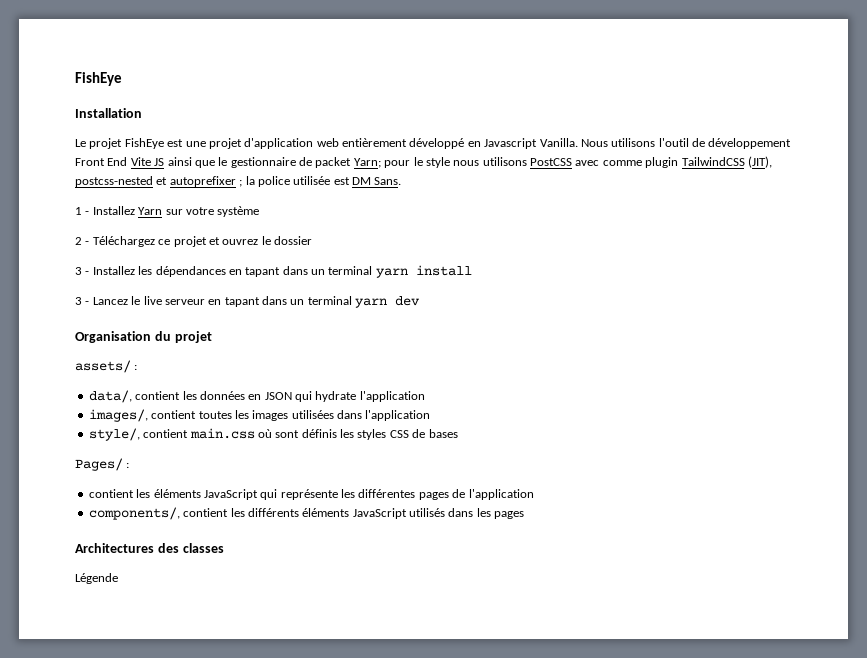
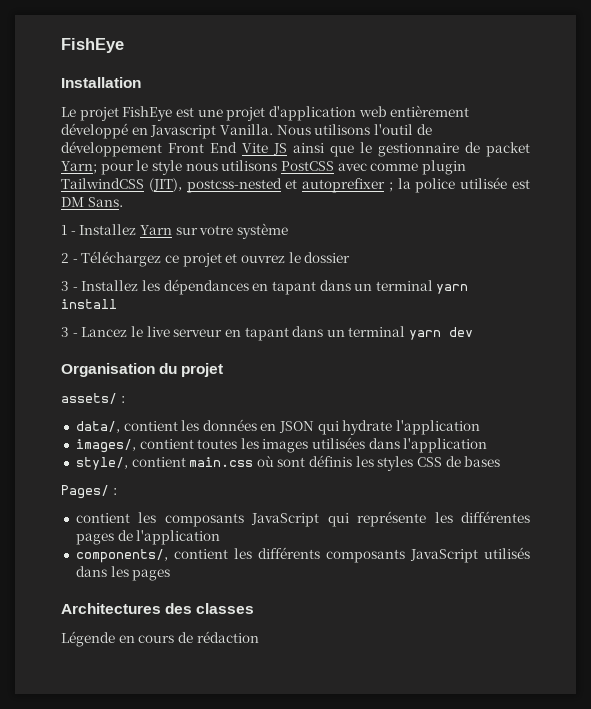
- contient les éléments JavaScript qui représente les différentes pages de l'application
+ contient les composants JavaScript qui représente les différentes pages de l'application
- components/, contient les différents éléments JavaScript utilisés dans les pages
+ components/, contient les différents composants JavaScript utilisés dans les pages
- Légende
+ Légende en cours de rédaction

